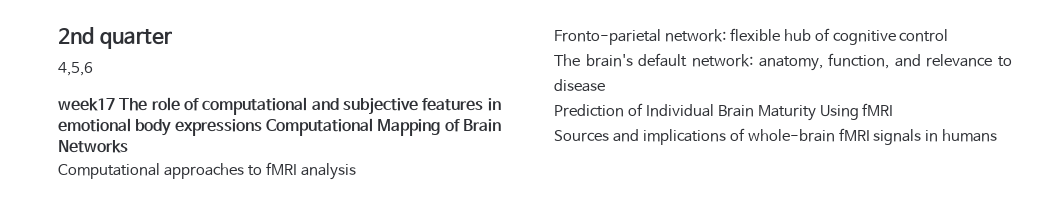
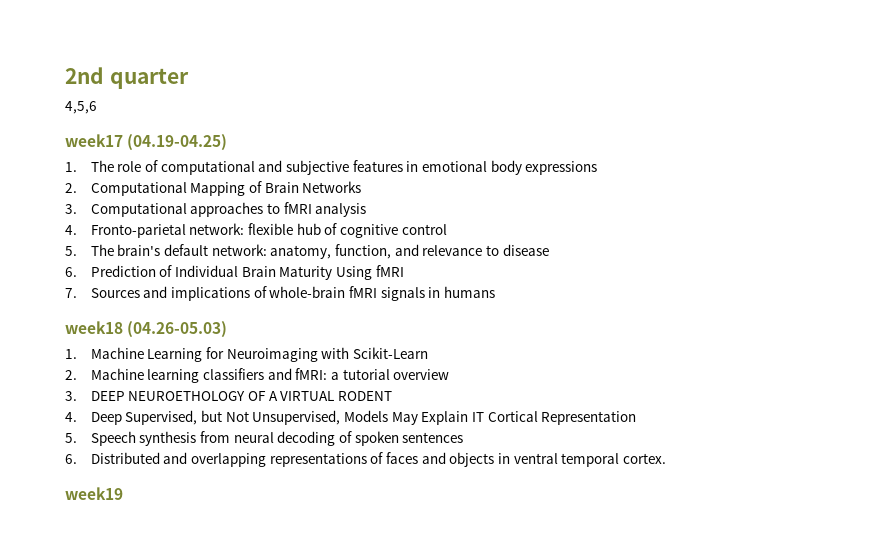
- week17 The role of computational and subjective features in emotional body expressions Computational Mapping of Brain Networks
+ week17 (04.19-04.25)
+ 1. The role of computational and subjective features in emotional body expressions
+ 2. Computational Mapping of Brain Networks
- Computational approaches to fMRI analysis
+ 3. Computational approaches to fMRI analysis
- Fronto-parietal network: flexible hub of cognitive control
+ 4. Fronto-parietal network: flexible hub of cognitive control
- The brain's default network: anatomy, function, and relevance to disease
+ 5. The brain's default network: anatomy, function, and relevance to disease
- Prediction of Individual Brain Maturity Using fMRI
+ 6. Prediction of Individual Brain Maturity Using fMRI
- Sources and implications of whole-brain fMRI signals in humans
+ 7. Sources and implications of whole-brain fMRI signals in humans
+ week18 (04.26-05.03)
+ 1. Machine Learning for Neuroimaging with Scikit-Learn
+ 2. Machine learning classifiers and fMRI: a tutorial overview
+ 3. DEEP NEUROETHOLOGY OF A VIRTUAL RODENT
+ 4. Deep Supervised, but Not Unsupervised, Models May Explain IT Cortical Representation
+ 5. Speech synthesis from neural decoding of spoken sentences
+ 6. Distributed and overlapping representations of faces and objects in ventral temporal cortex.
+ week19

